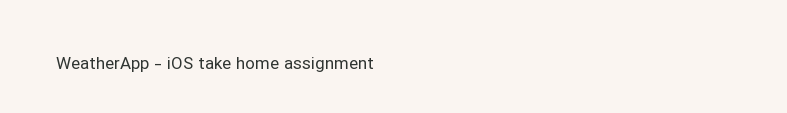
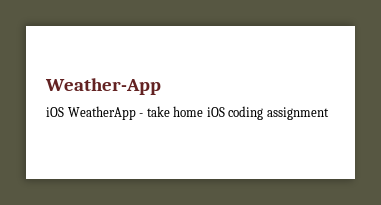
- WeatherApp - iOS take home assignment
+ Weather-App
+ iOS WeatherApp - take home iOS coding assignment

